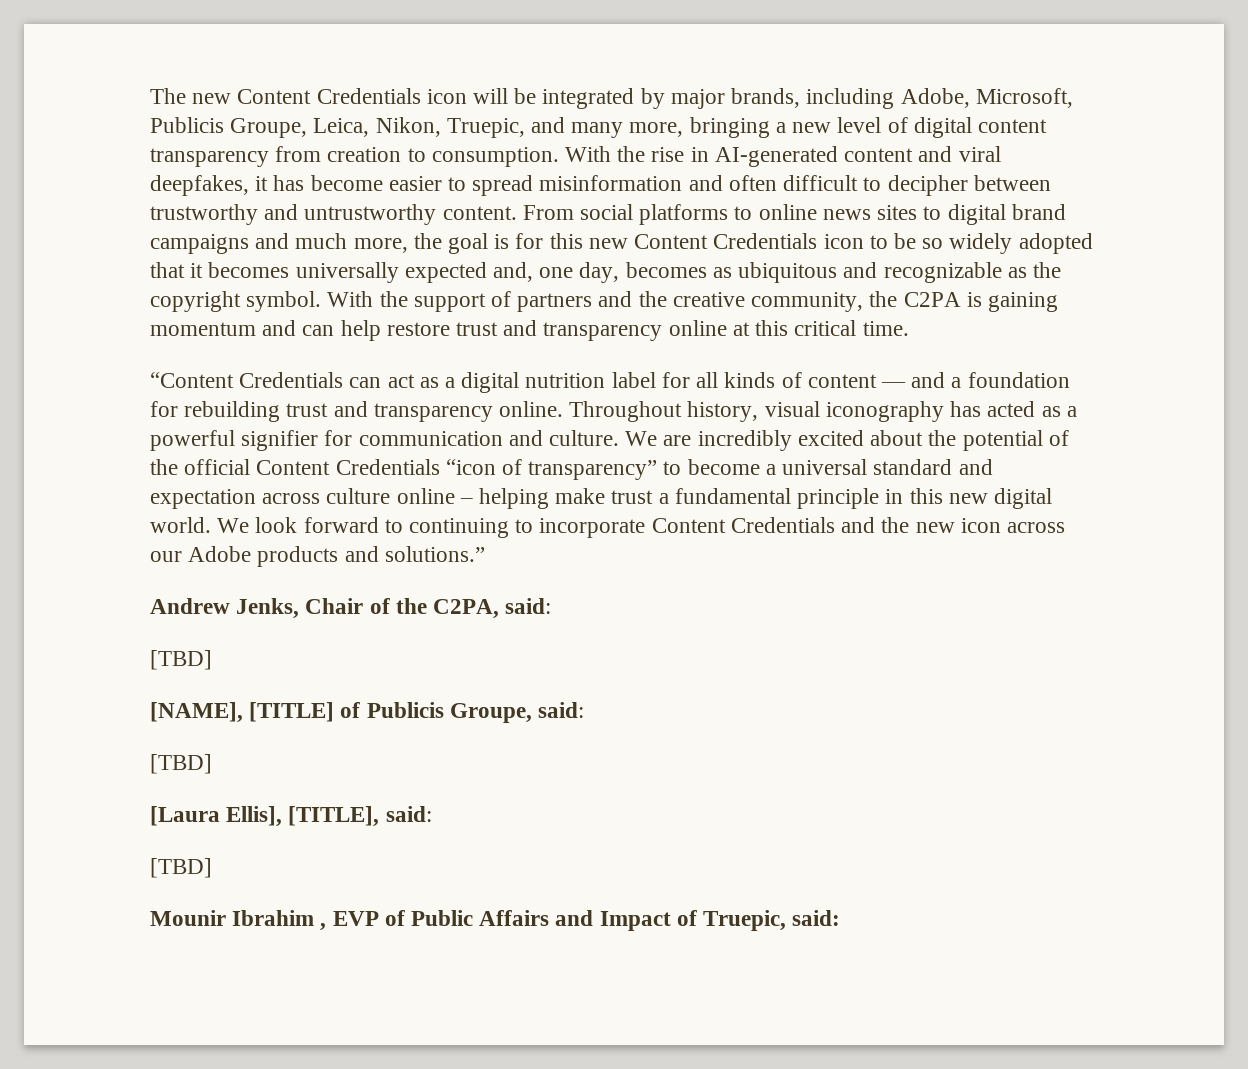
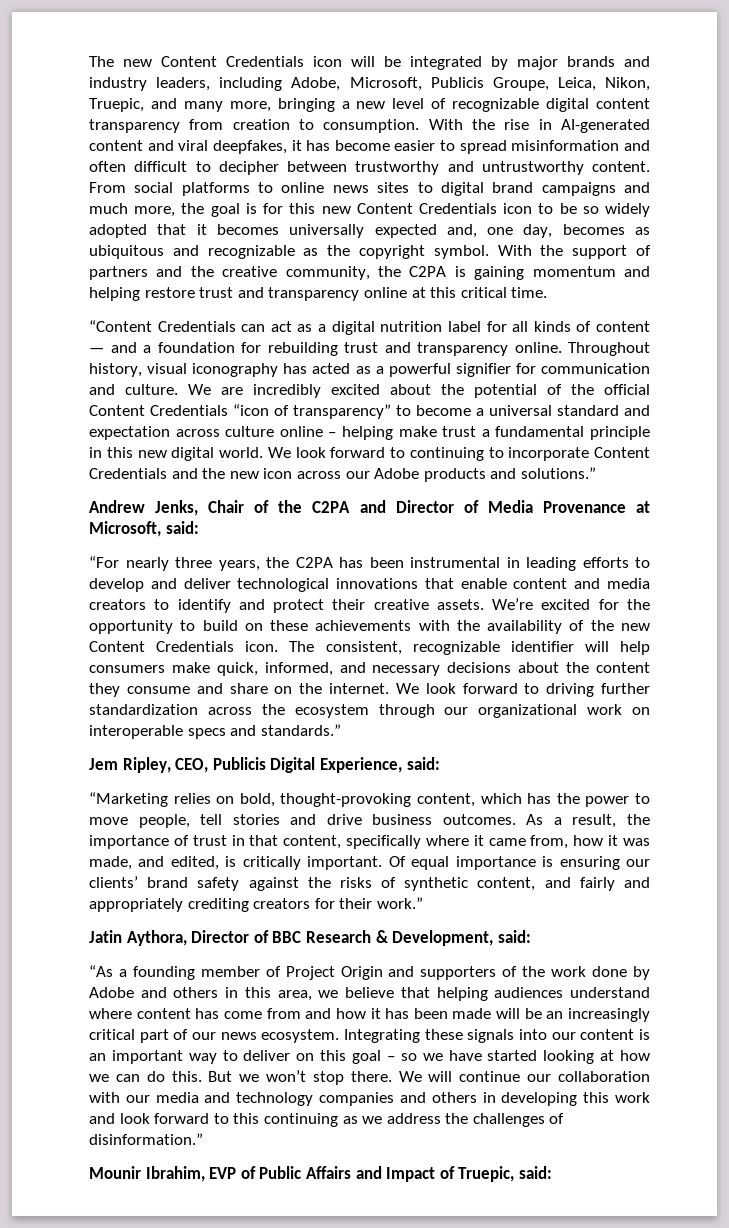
- The new Content Credentials icon will be integrated by major brands, including Adobe, Microsoft, Publicis Groupe, Leica, Nikon, Truepic, and many more, bringing a new level of digital content transparency from creation to consumption.
+ The new Content Credentials icon will be integrated by major brands and industry leaders, including Adobe, Microsoft, Publicis Groupe, Leica, Nikon, Truepic, and many more, bringing a new level of recognizable digital content transparency from creation to consumption.
- With the support of partners and the creative community, the C2PA is gaining momentum and can help restore trust and transparency online at this critical time.
+ With the support of partners and the creative community, the C2PA is gaining momentum and helping restore trust and transparency online at this critical time.
- Andrew Jenks, Chair of the C2PA, said:
- [TBD]
- [NAME], [TITLE] of Publicis Groupe, said:
- [TBD]
- [Laura Ellis], [TITLE], said:
- [TBD]
+ Andrew Jenks, Chair of the C2PA and Director of Media Provenance at Microsoft, said:
+ “For nearly three years, the C2PA has been instrumental in leading efforts to develop and deliver technological innovations that enable content and media creators to identify and protect their creative assets. We’re excited for the opportunity to build on these achievements with the availability of the new Content Credentials icon. The consistent, recognizable identifier will help consumers make quick, informed, and necessary decisions about the content they consume and share on the internet. We look forward to driving further standardization across the ecosystem through our organizational work on interoperable specs and standards.”
+ Jem Ripley, CEO, Publicis Digital Experience, said:
+ “Marketing relies on bold, thought-provoking content, which has the power to move people, tell stories and drive business outcomes. As a result, the importance of trust in that content, specifically where it came from, how it was made, and edited, is critically important. Of equal importance is ensuring our clients’ brand safety against the risks of synthetic content, and fairly and appropriately crediting creators for their work.”
+ Jatin Aythora, Director of BBC Research & Development, said:
+ “As a founding member of Project Origin and supporters of the work done by Adobe and others in this area, we believe that helping audiences understand where content has come from and how it has been made will be an increasingly critical part of our news ecosystem. Integrating these signals into our content is an important way to deliver on this goal – so we have started looking at how we can do this. But we won’t stop there. We will continue our collaboration with our media and technology companies and others in developing this work and look forward to this continuing as we address the challenges of disinformation.”
- Mounir Ibrahim , EVP of Public Affairs and Impact of Truepic, said:
+ Mounir Ibrahim, EVP of Public Affairs and Impact of Truepic, said:

